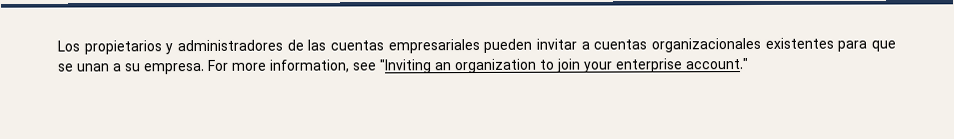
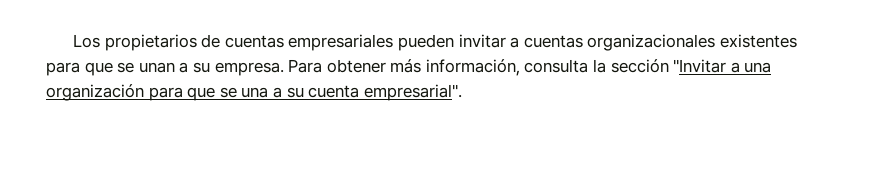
- Los propietarios y administradores de las cuentas empresariales pueden invitar a cuentas organizacionales existentes para que se unan a su empresa.
+ Los propietarios de cuentas empresariales pueden invitar a cuentas organizacionales existentes para que se unan a su empresa.
- For more information, see "Inviting an organization to join your enterprise account."
+ Para obtener más información, consulta la sección "Invitar a una organización para que se una a su cuenta empresarial".

